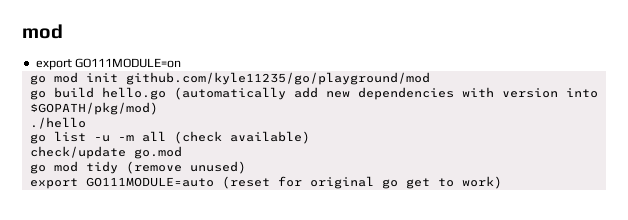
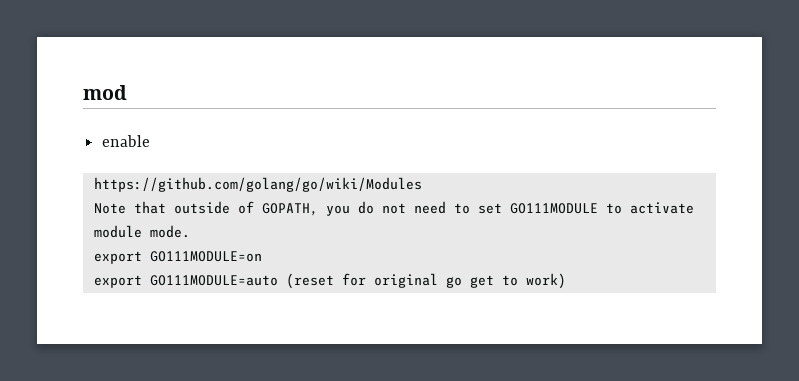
+ enable
+ https://github.com/golang/go/wiki/Modules
+ Note that outside of GOPATH, you do not need to set GO111MODULE to activate module mode.
  export GO111MODULE=on
- go mod init github.com/kyle11235/go/playground/mod
- go build hello.go (automatically add new dependencies with version into $GOPATH/pkg/mod)
- ./hello
- go list -u -m all (check available)
- check/update go.mod
- go mod tidy (remove unused)

